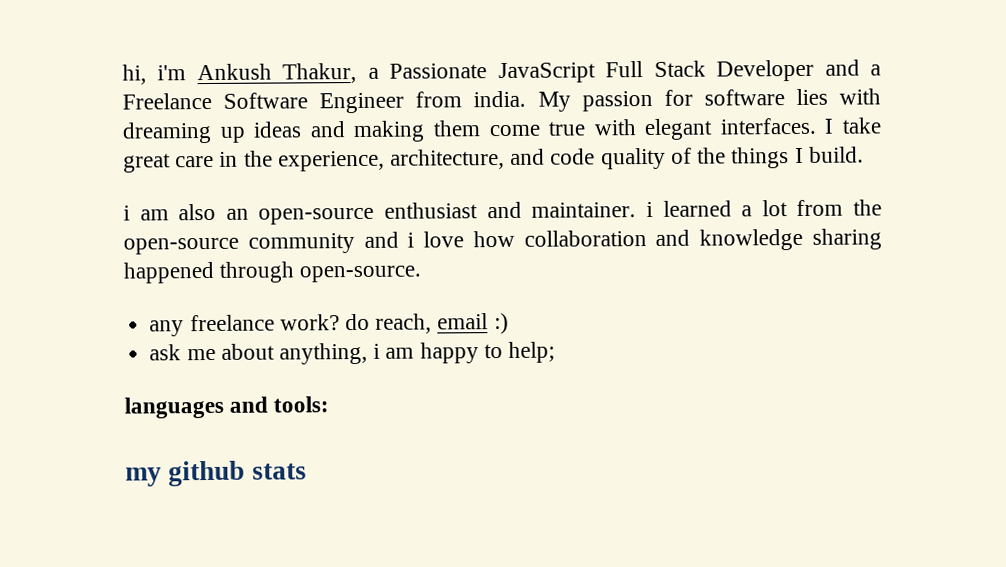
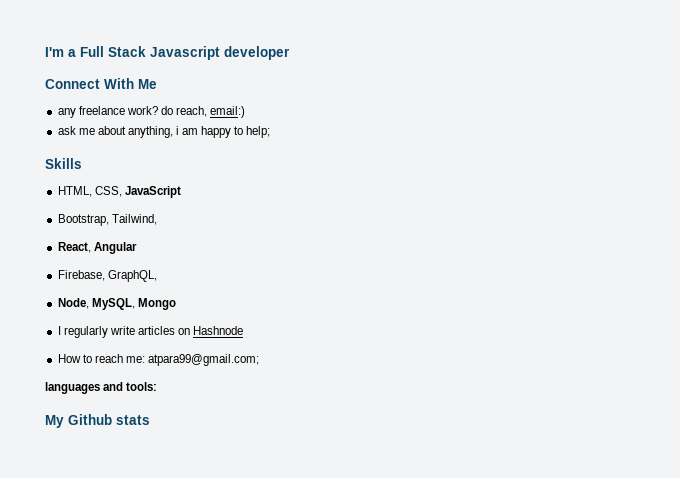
- hi, i'm Ankush Thakur, a Passionate JavaScript Full Stack Developer and a Freelance Software Engineer from india. My passion for software lies with dreaming up ideas and making them come true with elegant interfaces. I take great care in the experience, architecture, and code quality of the things I build.
- i am also an open-source enthusiast and maintainer. i learned a lot from the open-source community and i love how collaboration and knowledge sharing happened through open-source.
+ I'm a Full Stack Javascript developer
+ Connect With Me
- any freelance work? do reach, email :)
+ any freelance work? do reach, email:)
+ Skills
+ HTML, CSS, JavaScript
+ Bootstrap, Tailwind,
+ React, Angular
+ Firebase, GraphQL,
+ Node, MySQL, Mongo
+ I regularly write articles on Hashnode
+ How to reach me: atpara99@gmail.com;
- my github stats
+ My Github stats

